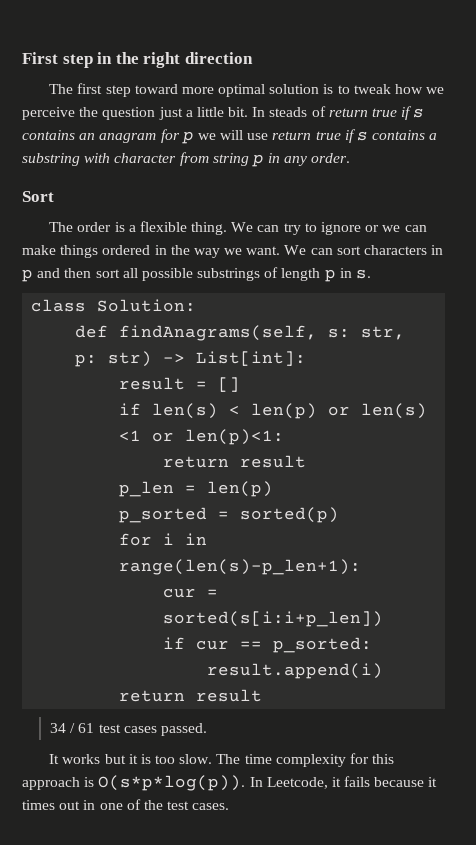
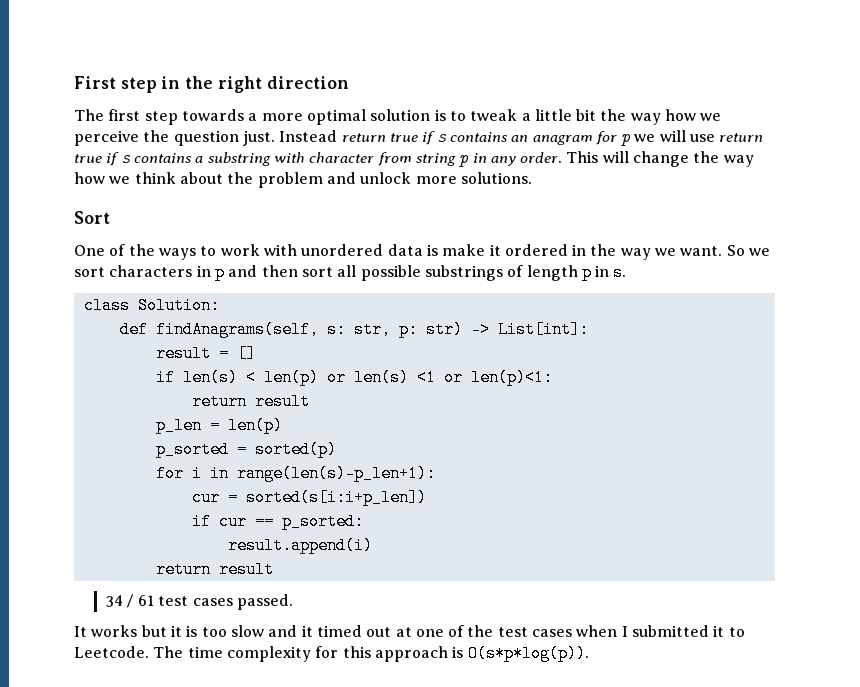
- The first step toward more optimal solution is to tweak how we perceive the question just a little bit. In steads of return true if s contains an anagram for p we will use return true if s contains a substring with character from string p in any order.
+ The first step towards a more optimal solution is to tweak a little bit the way how we perceive the question just. Instead return true if s contains an anagram for p we will use return true if s contains a substring with character from string p in any order. This will change the way how we think about the problem and unlock more solutions.
  Sort
- The order is a flexible thing. We can try to ignore or we can make things ordered in the way we want.
+ One of the ways to work with unordered data is make it ordered in the way we want.
- We can sort characters in p and then sort all possible substrings of length p in s.
+ So we sort characters in p and then sort all possible substrings of length p in s.
- It works but it is too slow.
+ It works but it is too slow and it timed out at one of the test cases when I submitted it to Leetcode.
- In Leetcode, it fails because it times out in one of the test cases.

